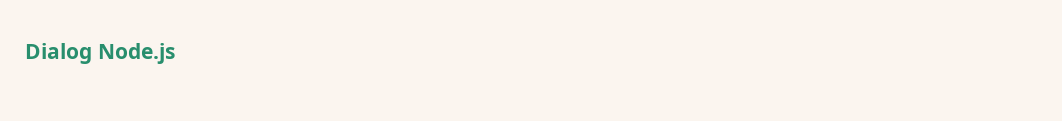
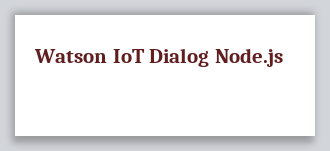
- Dialog Node.js
+ Watson IoT Dialog Node.js

